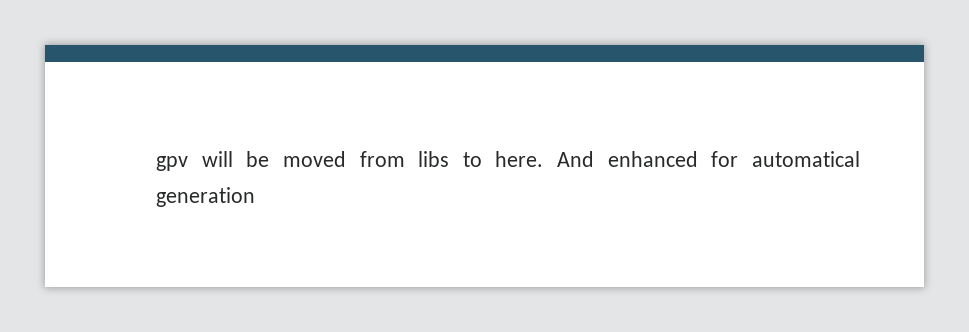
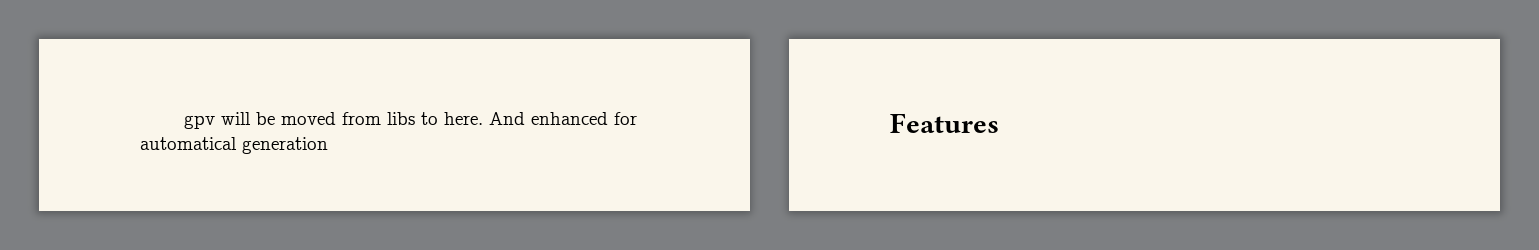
+ Features

